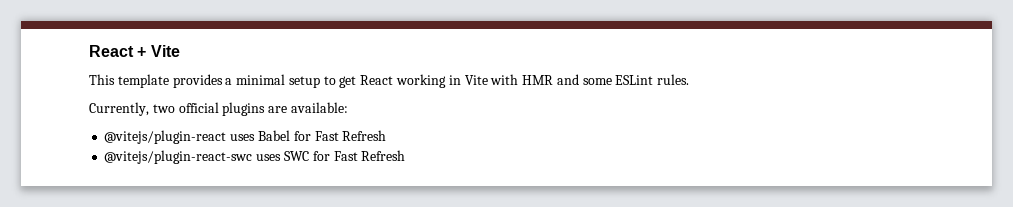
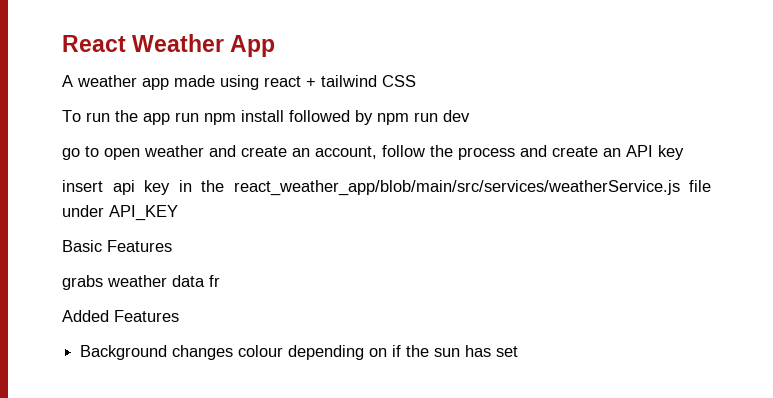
- React + Vite
- This template provides a minimal setup to get React working in Vite with HMR and some ESLint rules.
- Currently, two official plugins are available:
- @vitejs/plugin-react uses Babel for Fast Refresh
- @vitejs/plugin-react-swc uses SWC for Fast Refresh
+ React Weather App
+ A weather app made using react + tailwind CSS
+ To run the app run npm install followed by npm run dev
+ go to open weather and create an account, follow the process and create an API key
+ insert api key in the react_weather_app/blob/main/src/services/weatherService.js file under API_KEY
+ Basic Features
+ grabs weather data fr
+ Added Features
+ Background changes colour depending on if the sun has set

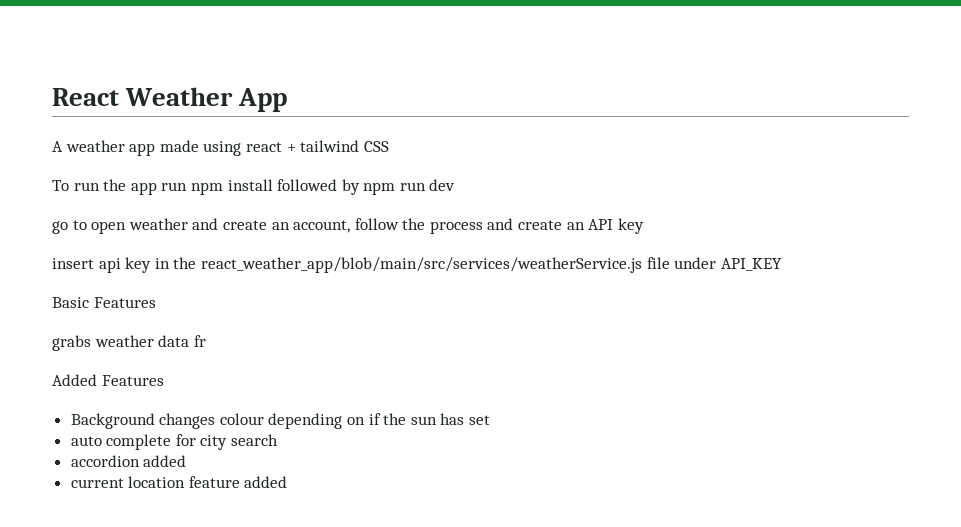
+ auto complete for city search
+ accordion added
+ current location feature added

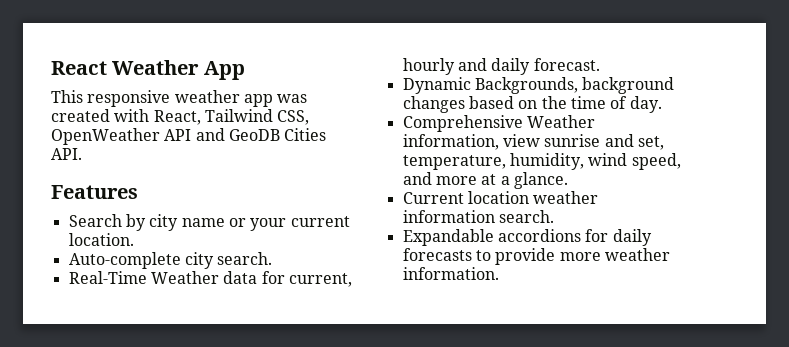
- A weather app made using react + tailwind CSS
- To run the app run npm install followed by npm run dev
- go to open weather and create an account, follow the process and create an API key
- insert api key in the react_weather_app/blob/main/src/services/weatherService.js file under API_KEY
- Basic Features
- grabs weather data fr
- Added Features
- Background changes colour depending on if the sun has set
- auto complete for city search
- accordion added
- current location feature added
+ This responsive weather app was created with React, Tailwind CSS, OpenWeather API and GeoDB Cities API.
+ Features
+ Search by city name or your current location.
+ Auto-complete city search.
+ Real-Time Weather data for current, hourly and daily forecast.
+ Dynamic Backgrounds, background changes based on the time of day.
+ Comprehensive Weather information, view sunrise and set, temperature, humidity, wind speed, and more at a glance.
+ Current location weather information search.
+ Expandable accordions for daily forecasts to provide more weather information.

